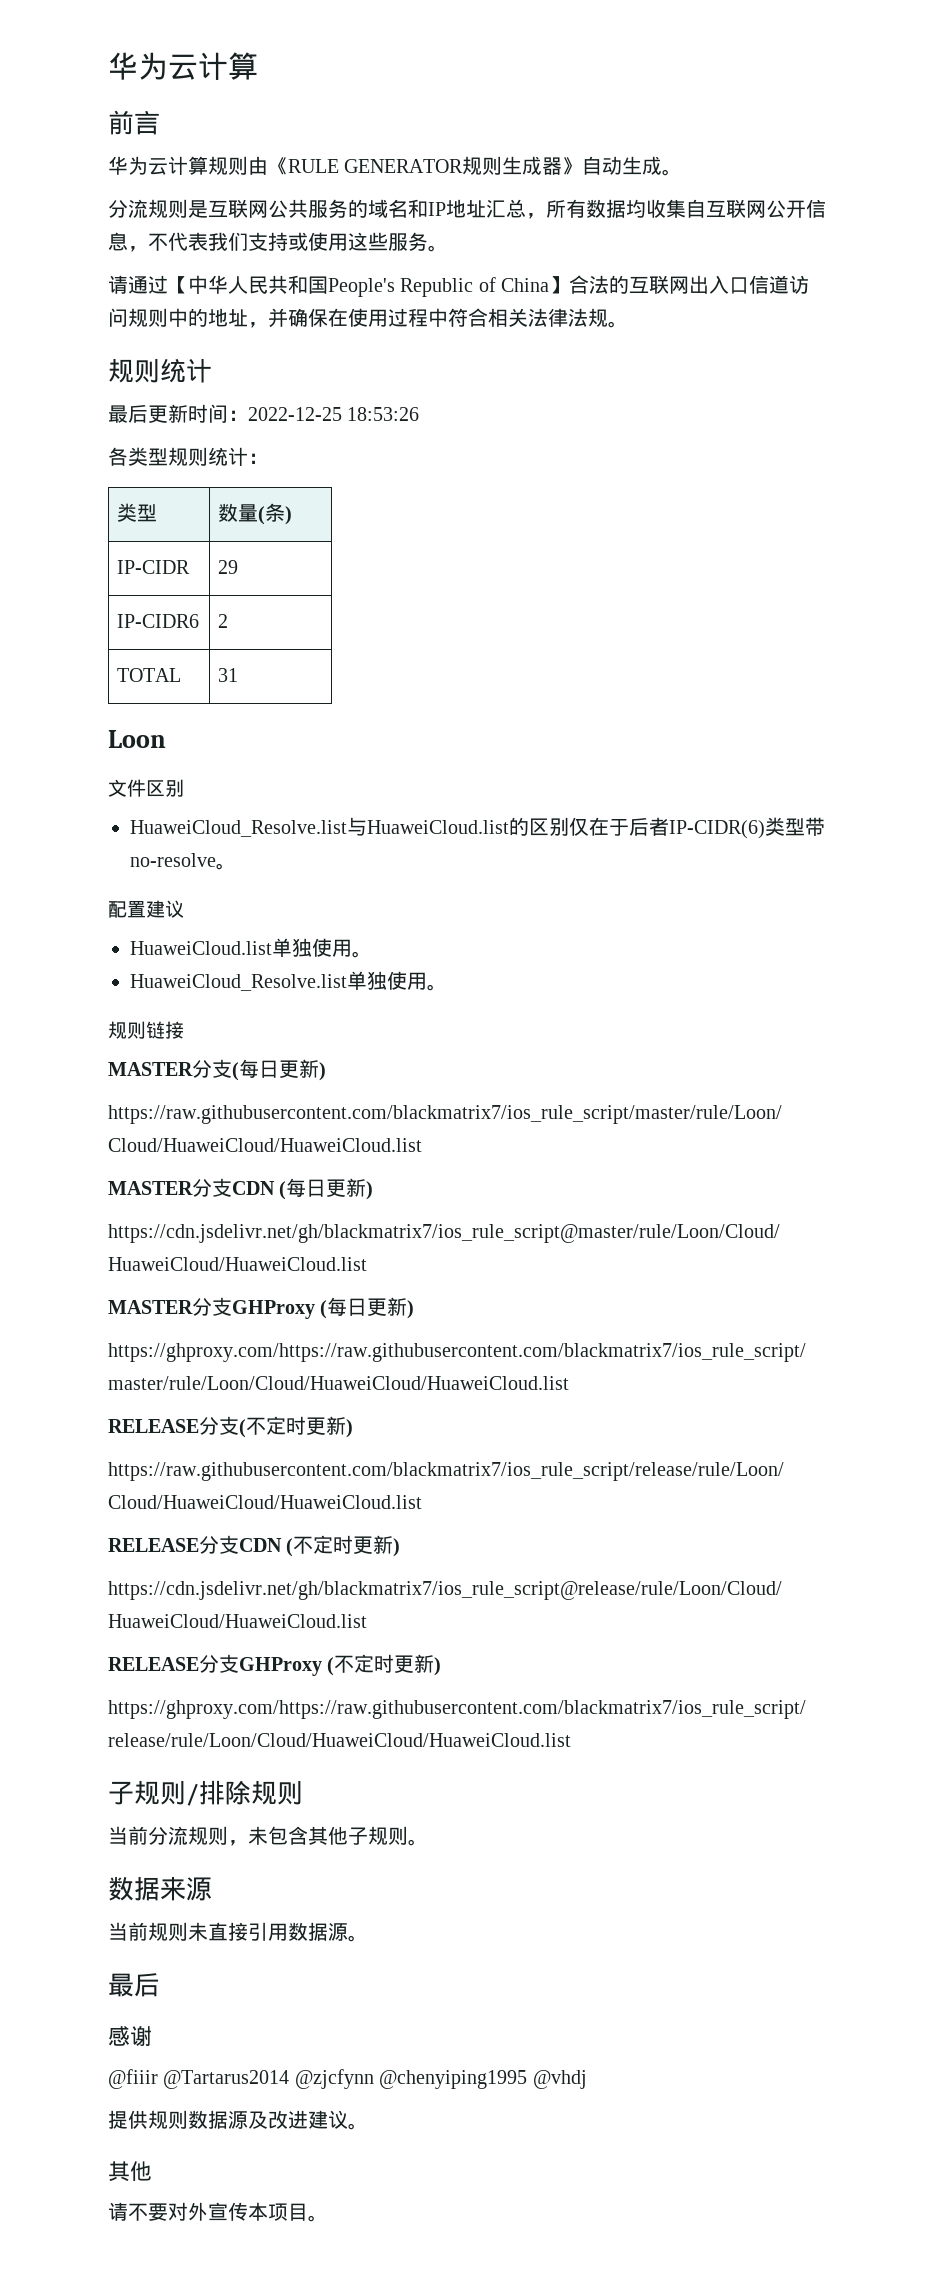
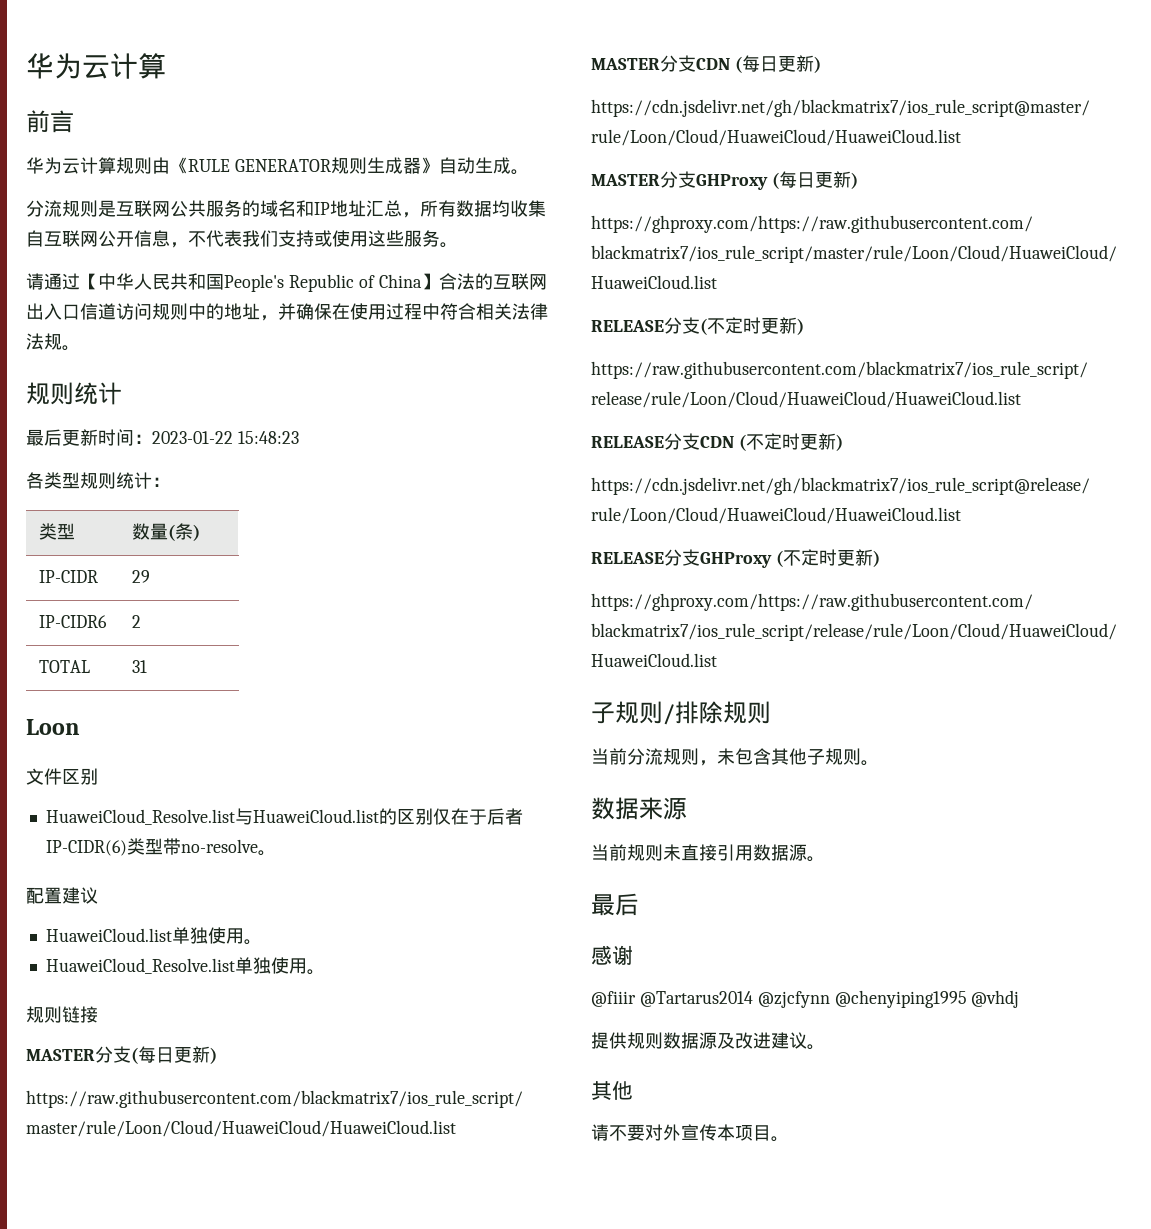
- 最后更新时间：2022-12-25 18:53:26
+ 最后更新时间：2023-01-22 15:48:23

